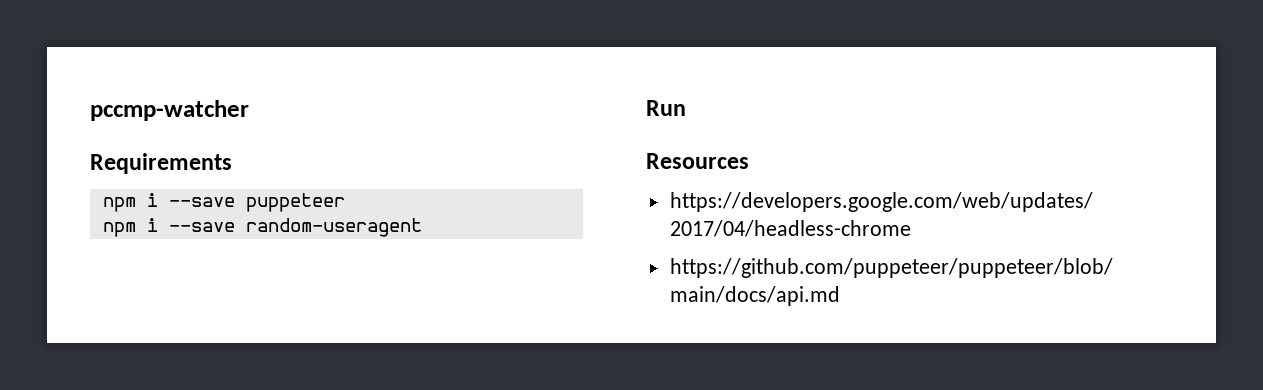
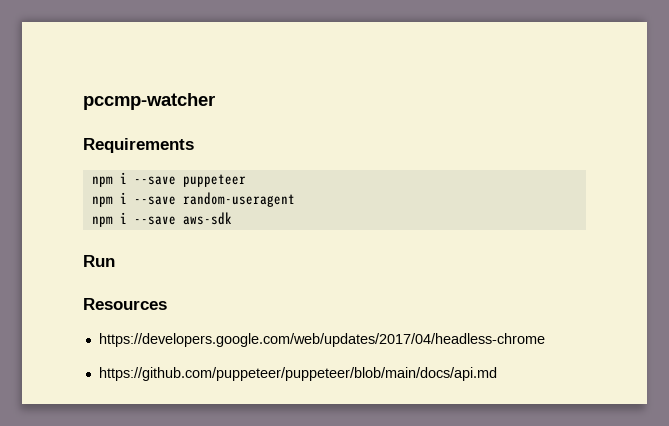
+ npm i --save aws-sdk

